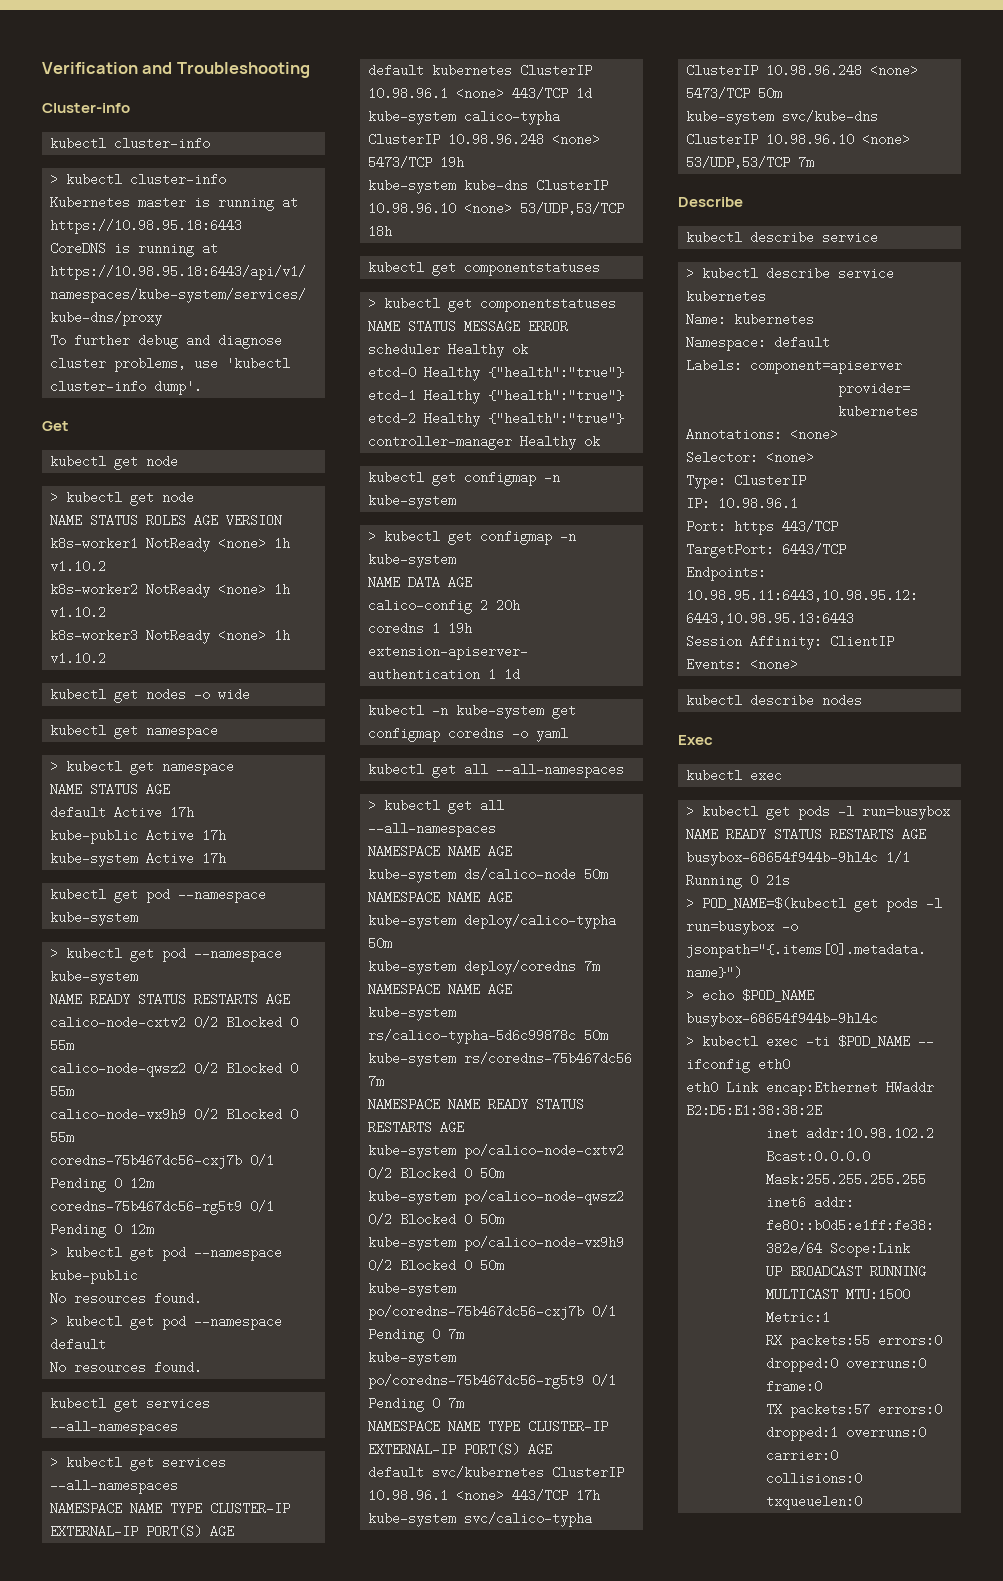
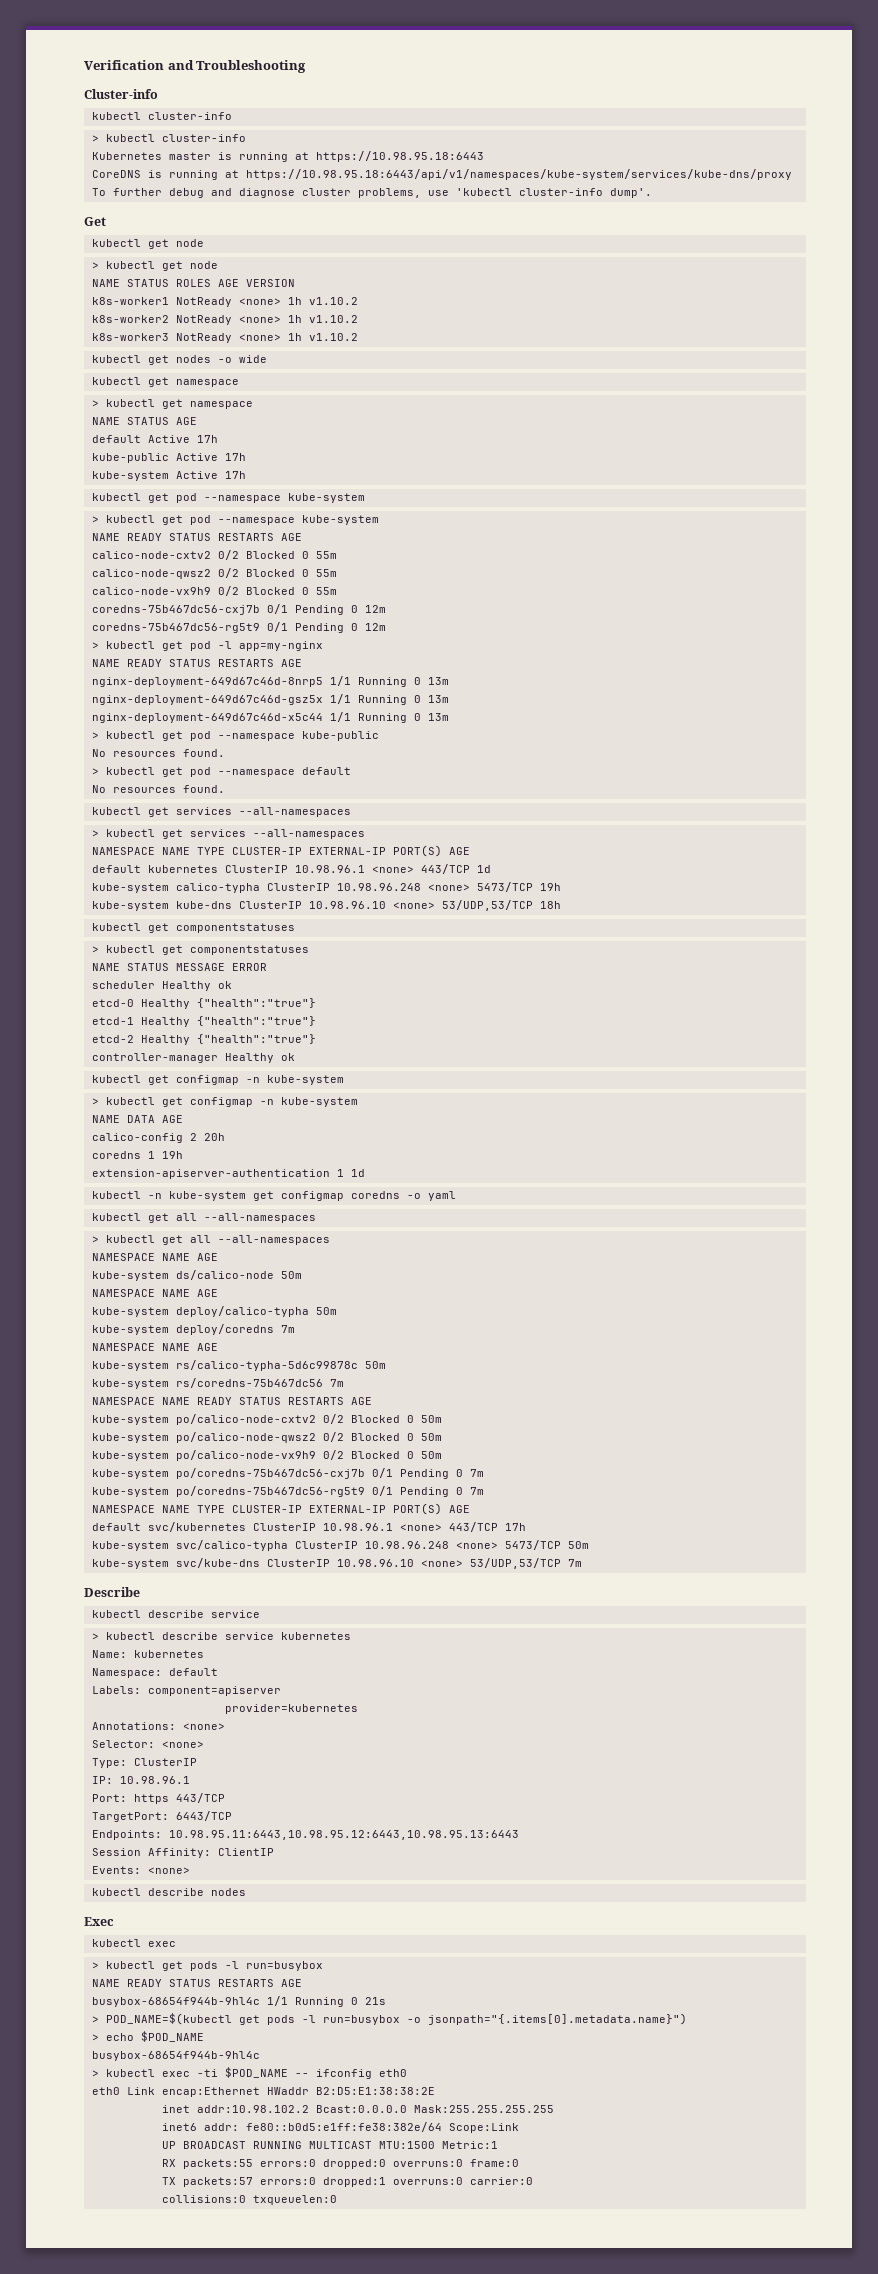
+ > kubectl get pod -l app=my-nginx
+ NAME READY STATUS RESTARTS AGE
+ nginx-deployment-649d67c46d-8nrp5 1/1 Running 0 13m
+ nginx-deployment-649d67c46d-gsz5x 1/1 Running 0 13m
+ nginx-deployment-649d67c46d-x5c44 1/1 Running 0 13m

